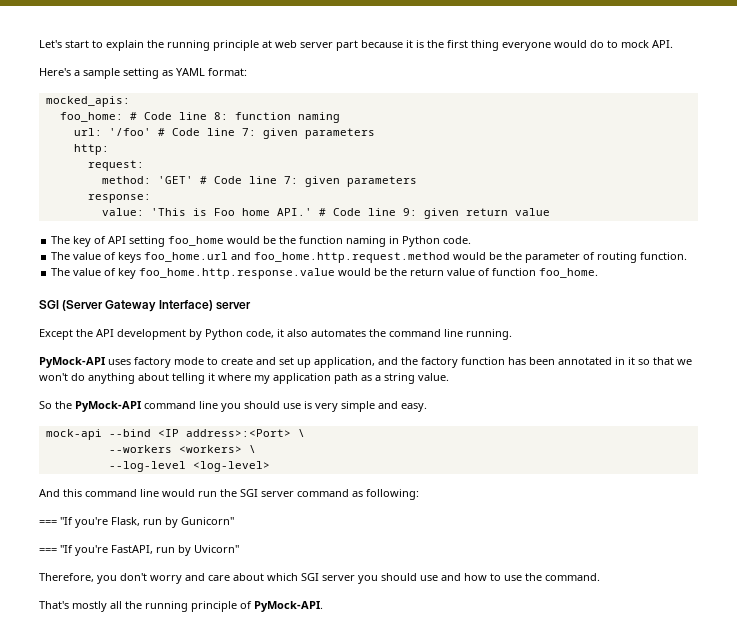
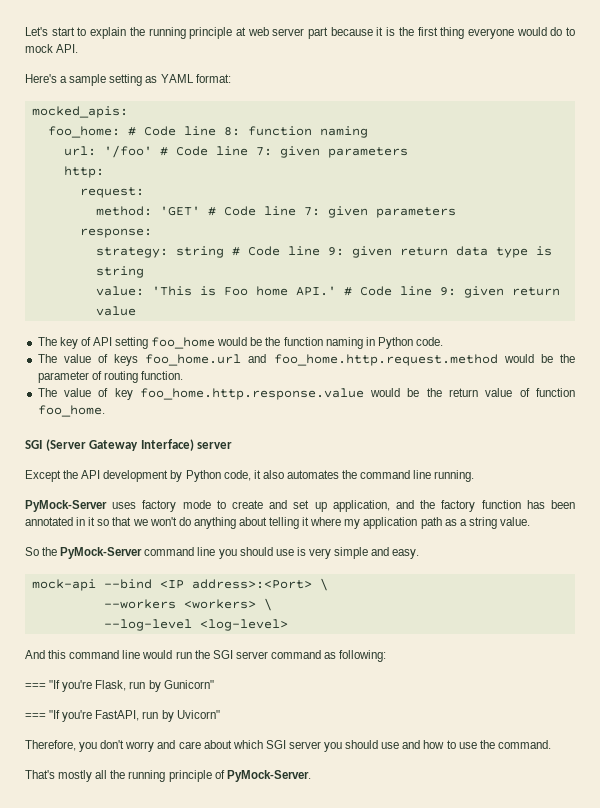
+ strategy: string # Code line 9: given return data type is string
- PyMock-API uses factory mode to create and set up application, and the factory function has been annotated in it so that we won't do anything about telling it where my application path as a string value.
+ PyMock-Server uses factory mode to create and set up application, and the factory function has been annotated in it so that we won't do anything about telling it where my application path as a string value.
- So the PyMock-API command line you should use is very simple and easy.
+ So the PyMock-Server command line you should use is very simple and easy.
- That's mostly all the running principle of PyMock-API.
+ That's mostly all the running principle of PyMock-Server.

